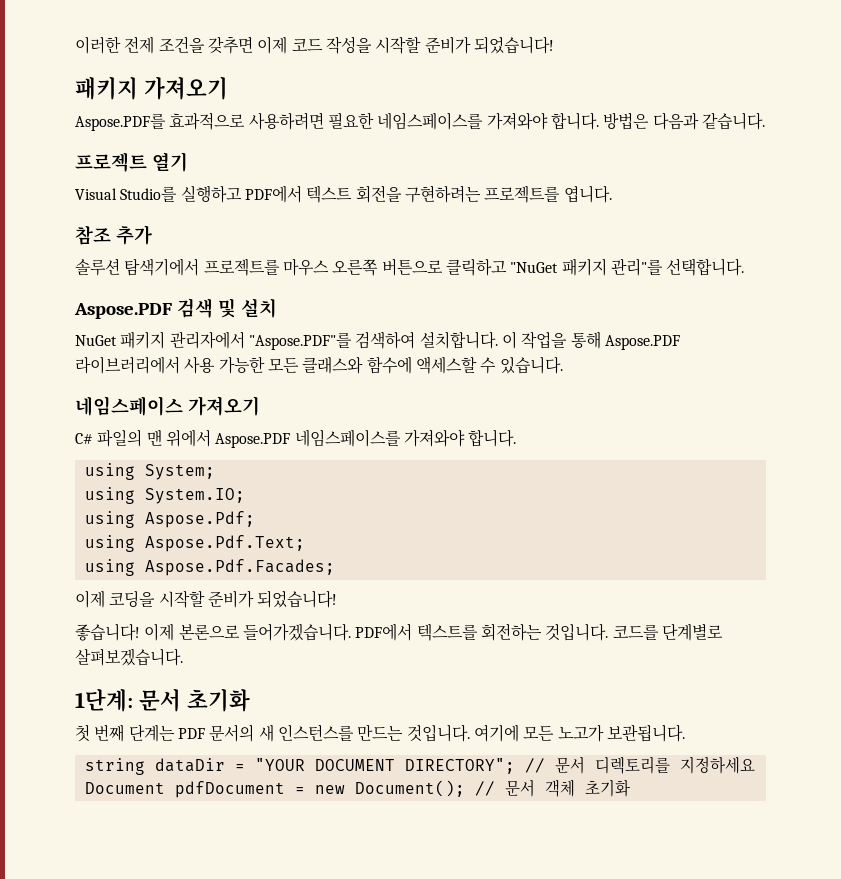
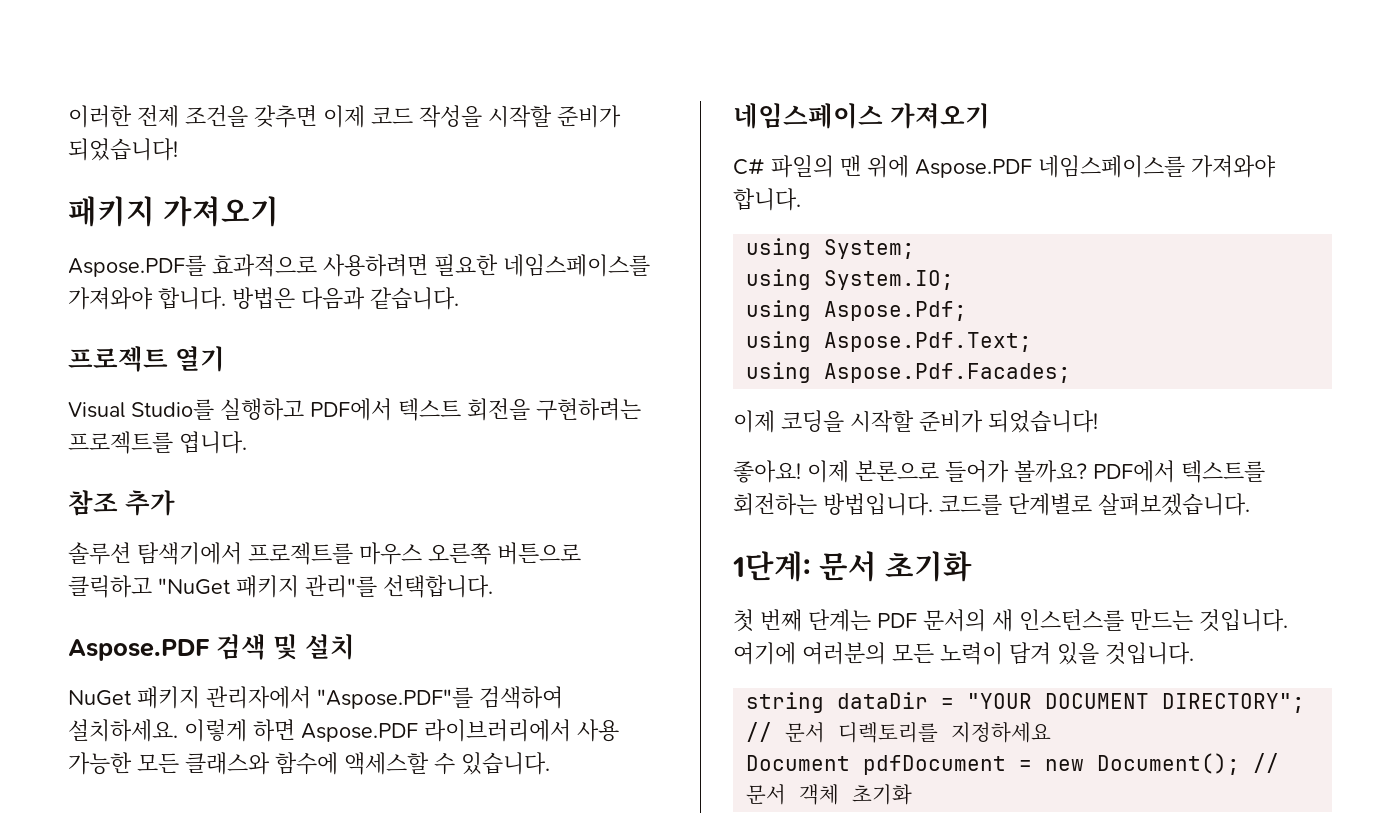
- NuGet 패키지 관리자에서 "Aspose.PDF"를 검색하여 설치합니다. 이 작업을 통해 Aspose.PDF 라이브러리에서 사용 가능한 모든 클래스와 함수에 액세스할 수 있습니다.
+ NuGet 패키지 관리자에서 "Aspose.PDF"를 검색하여 설치하세요. 이렇게 하면 Aspose.PDF 라이브러리에서 사용 가능한 모든 클래스와 함수에 액세스할 수 있습니다.
- C# 파일의 맨 위에서 Aspose.PDF 네임스페이스를 가져와야 합니다.
+ C# 파일의 맨 위에 Aspose.PDF 네임스페이스를 가져와야 합니다.
- 좋습니다!
+ 좋아요!
- 이제 본론으로 들어가겠습니다.
+ 이제 본론으로 들어가 볼까요?
- PDF에서 텍스트를 회전하는 것입니다.
+ PDF에서 텍스트를 회전하는 방법입니다.
- 여기에 모든 노고가 보관됩니다.
+ 여기에 여러분의 모든 노력이 담겨 있을 것입니다.

